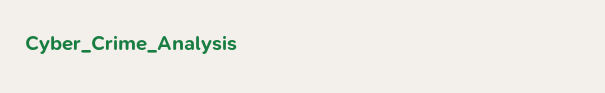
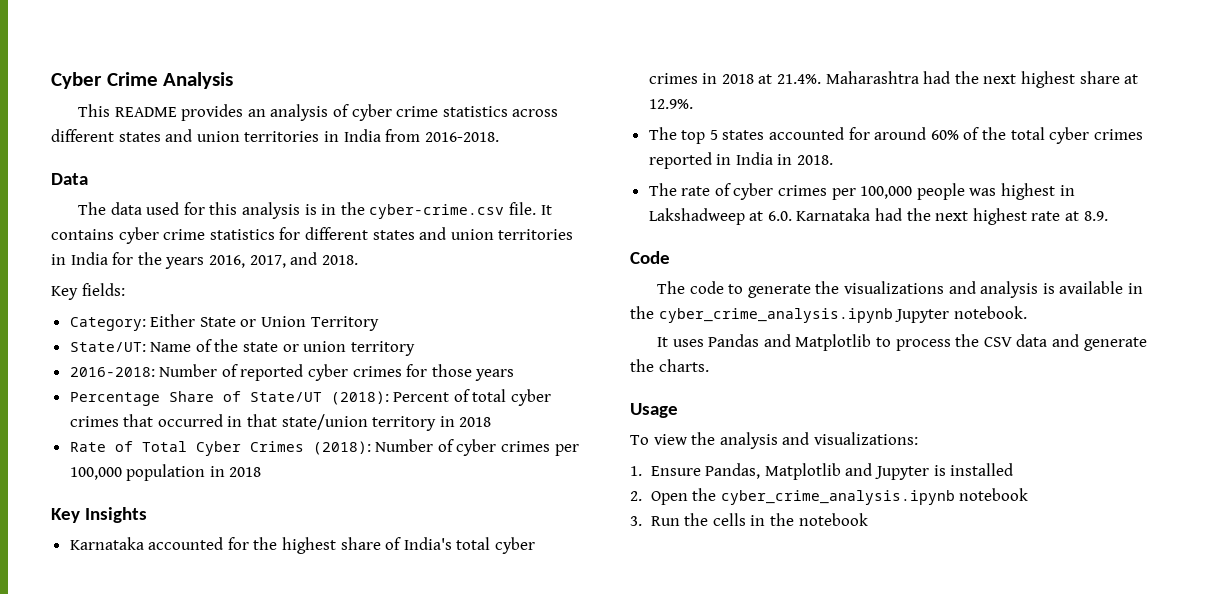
- Cyber_Crime_Analysis
+ Cyber Crime Analysis
+ This README provides an analysis of cyber crime statistics across different states and union territories in India from 2016-2018.
+ Data
+ The data used for this analysis is in the cyber-crime.csv file. It contains cyber crime statistics for different states and union territories in India for the years 2016, 2017, and 2018.
+ Key fields:
+ Category: Either State or Union Territory
+ State/UT: Name of the state or union territory
+ 2016-2018: Number of reported cyber crimes for those years
+ Percentage Share of State/UT (2018): Percent of total cyber crimes that occurred in that state/union territory in 2018
+ Rate of Total Cyber Crimes (2018): Number of cyber crimes per 100,000 population in 2018
+ Key Insights
+ Karnataka accounted for the highest share of India's total cyber crimes in 2018 at 21.4%. Maharashtra had the next highest share at 12.9%.
+ The top 5 states accounted for around 60% of the total cyber crimes reported in India in 2018.
+ The rate of cyber crimes per 100,000 people was highest in Lakshadweep at 6.0. Karnataka had the next highest rate at 8.9.
+ Code
+ The code to generate the visualizations and analysis is available in the cyber_crime_analysis.ipynb Jupyter notebook.
+ It uses Pandas and Matplotlib to process the CSV data and generate the charts.
+ Usage
+ To view the analysis and visualizations:
+ 1. Ensure Pandas, Matplotlib and Jupyter is installed
+ 2. Open the cyber_crime_analysis.ipynb notebook
+ 3. Run the cells in the notebook

